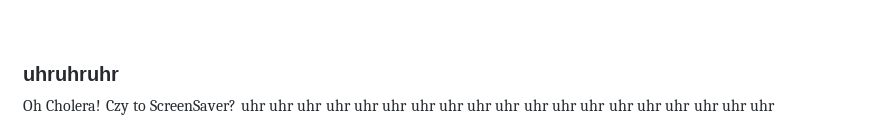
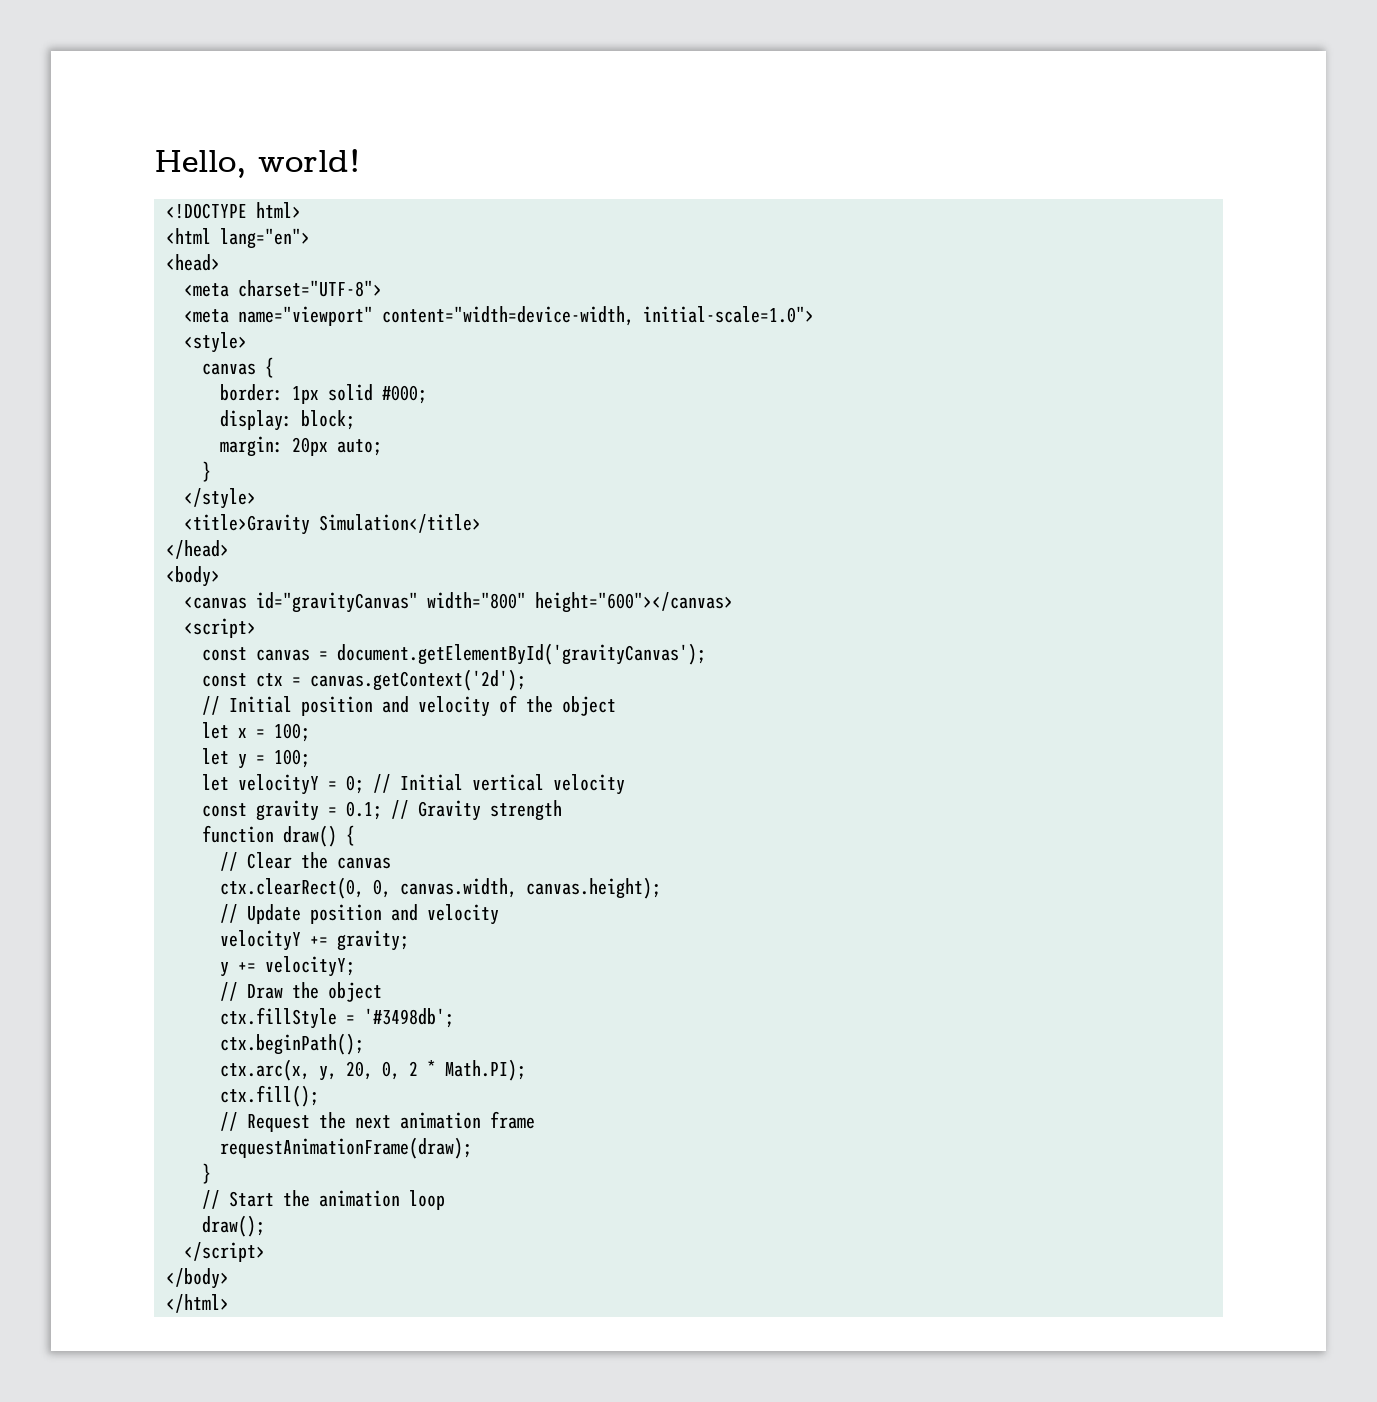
- uhruhruhr
- Oh Cholera! Czy to ScreenSaver? uhr uhr uhr uhr uhr uhr uhr uhr uhr uhr uhr uhr uhr uhr uhr uhr uhr uhr uhr
+ Hello, world!
+ <!DOCTYPE html>
+ <html lang="en">
+ <head>
+ <meta charset="UTF-8">
+ <meta name="viewport" content="width=device-width, initial-scale=1.0">
+ <style>
+ canvas {
+ border: 1px solid #000;
+ display: block;
+ margin: 20px auto;
+ }
+ </style>
+ <title>Gravity Simulation</title>
+ </head>
+ <body>
+ <canvas id="gravityCanvas" width="800" height="600"></canvas>
+ <script>
+ const canvas = document.getElementById('gravityCanvas');
+ const ctx = canvas.getContext('2d');
+ // Initial position and velocity of the object
+ let x = 100;
+ let y = 100;
+ let velocityY = 0; // Initial vertical velocity
+ const gravity = 0.1; // Gravity strength
+ function draw() {
+ // Clear the canvas
+ ctx.clearRect(0, 0, canvas.width, canvas.height);
+ // Update position and velocity
+ velocityY += gravity;
+ y += velocityY;
+ // Draw the object
+ ctx.fillStyle = '#3498db';
+ ctx.beginPath();
+ ctx.arc(x, y, 20, 0, 2 * Math.PI);
+ ctx.fill();
+ // Request the next animation frame
+ requestAnimationFrame(draw);
+ }
+ // Start the animation loop
+ draw();
+ </script>
+ </body>
+ </html>

